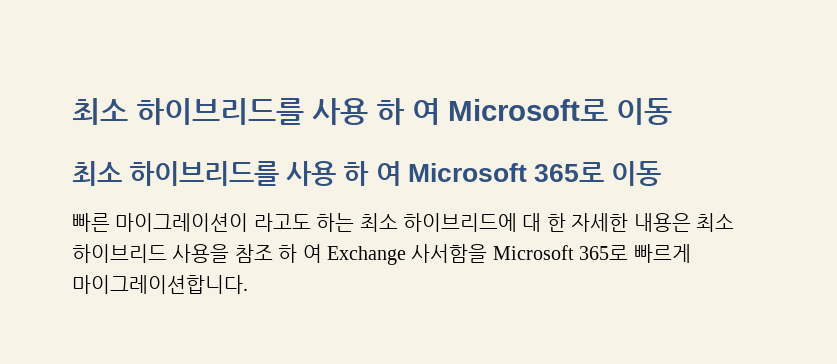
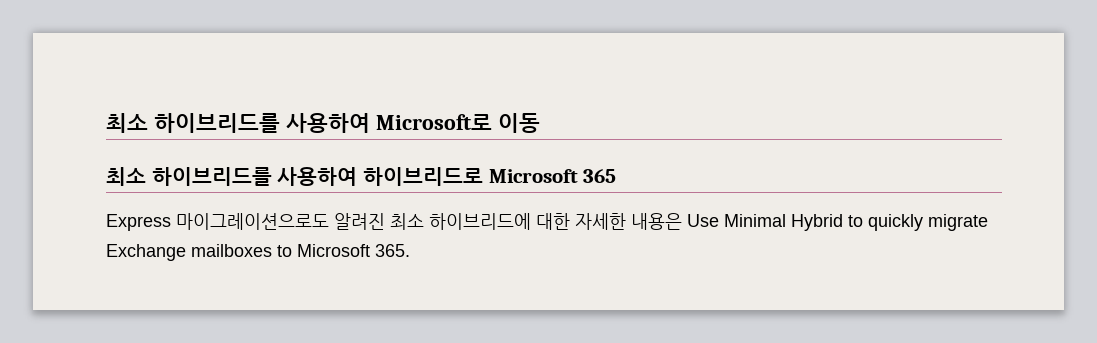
- 최소 하이브리드를 사용 하 여 Microsoft로 이동
+ 최소 하이브리드를 사용하여 Microsoft로 이동
- 최소 하이브리드를 사용 하 여 Microsoft 365로 이동
- 빠른 마이그레이션이 라고도 하는 최소 하이브리드에 대 한 자세한 내용은 최소 하이브리드 사용을 참조 하 여 Exchange 사서함을 Microsoft 365로 빠르게 마이그레이션합니다.
+ 최소 하이브리드를 사용하여 하이브리드로 Microsoft 365
+ Express 마이그레이션으로도 알려진 최소 하이브리드에 대한 자세한 내용은 Use Minimal Hybrid to quickly migrate Exchange mailboxes to Microsoft 365.

